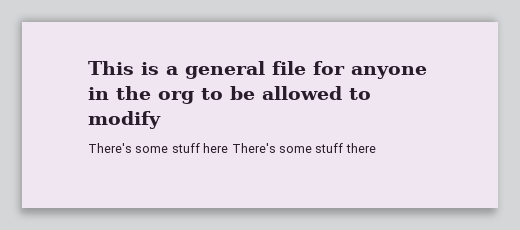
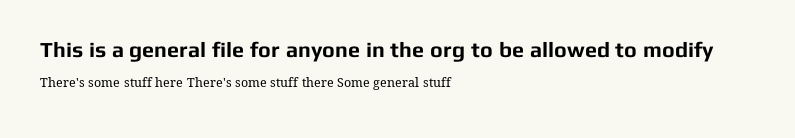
- There's some stuff here There's some stuff there
+ There's some stuff here There's some stuff there Some general stuff

